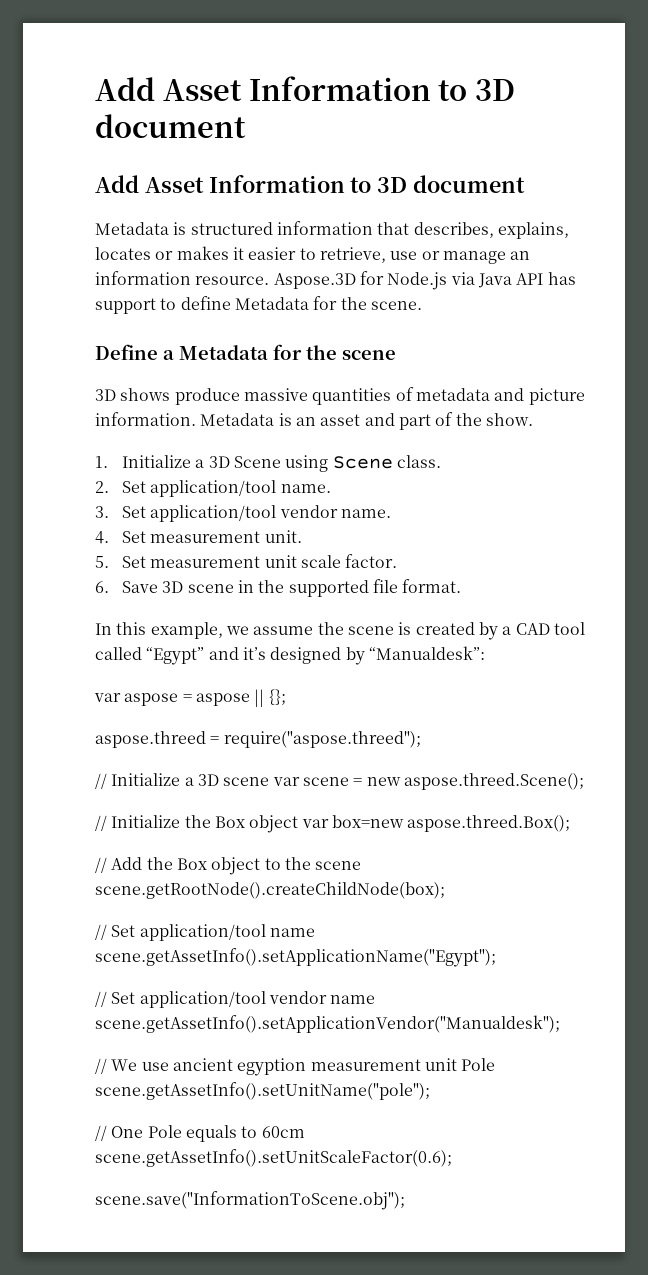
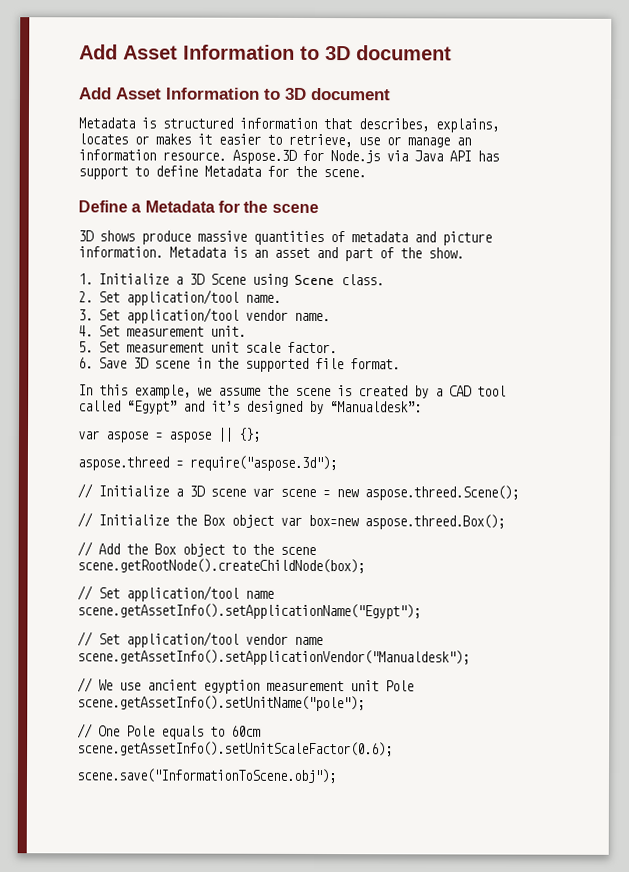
- aspose.threed = require("aspose.threed");
+ aspose.threed = require("aspose.3d");

